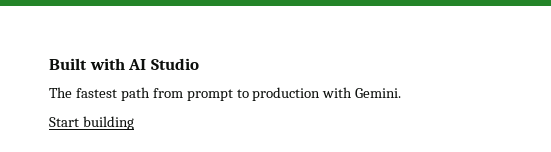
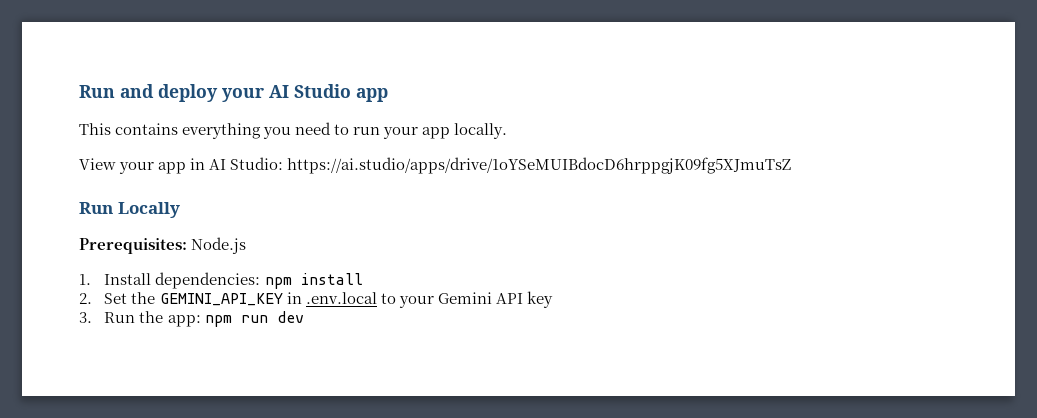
- Built with AI Studio
- The fastest path from prompt to production with Gemini.
- Start building
+ Run and deploy your AI Studio app
+ This contains everything you need to run your app locally.
+ View your app in AI Studio: https://ai.studio/apps/drive/1oYSeMUIBdocD6hrppgjK09fg5XJmuTsZ
+ Run Locally
+ Prerequisites: Node.js
+ 1. Install dependencies: npm install
+ 2. Set the GEMINI_API_KEY in .env.local to your Gemini API key
+ 3. Run the app: npm run dev

